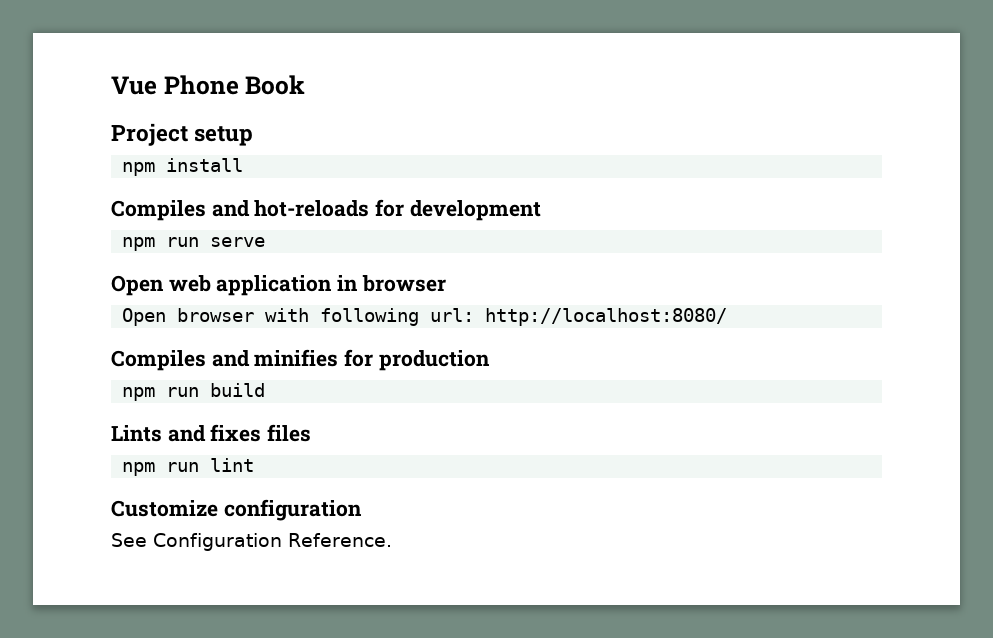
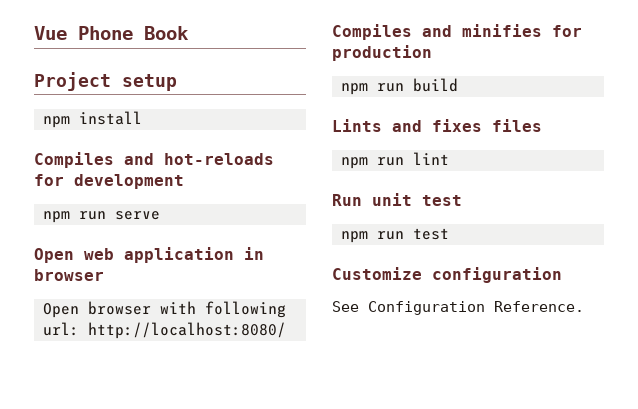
+ Run unit test
+ npm run test

